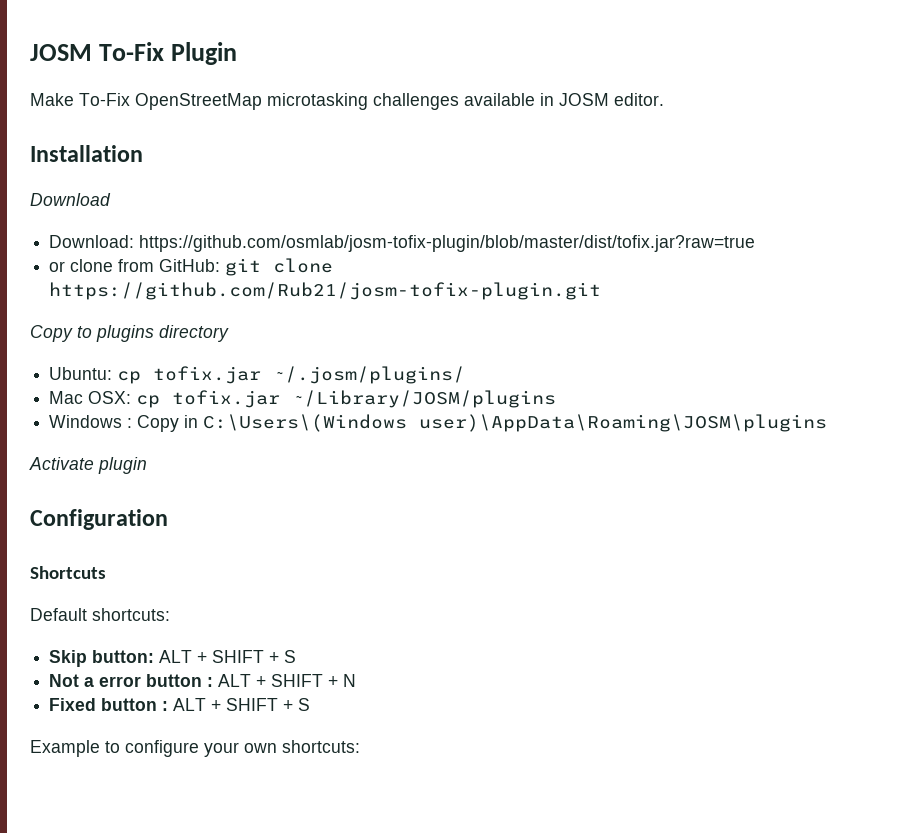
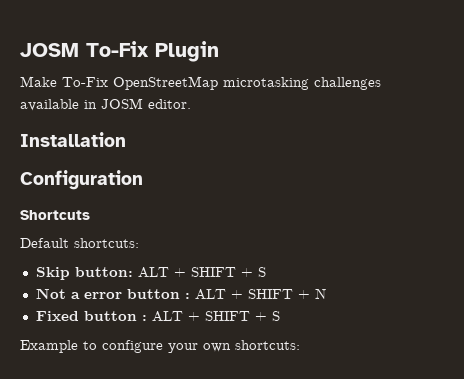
- Download
- Download: https://github.com/osmlab/josm-tofix-plugin/blob/master/dist/tofix.jar?raw=true
- or clone from GitHub: git clone https://github.com/Rub21/josm-tofix-plugin.git
- Copy to plugins directory
- Ubuntu: cp tofix.jar ~/.josm/plugins/
- Mac OSX: cp tofix.jar ~/Library/JOSM/plugins
- Windows : Copy in C:\Users\(Windows user)\AppData\Roaming\JOSM\plugins
- Activate plugin

